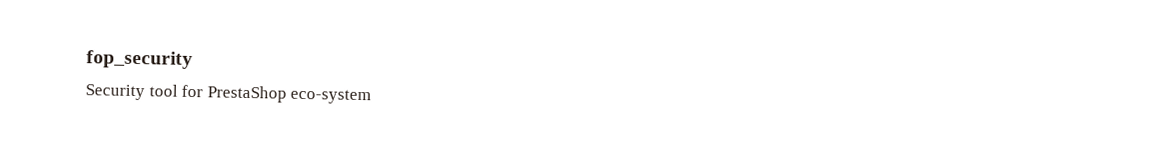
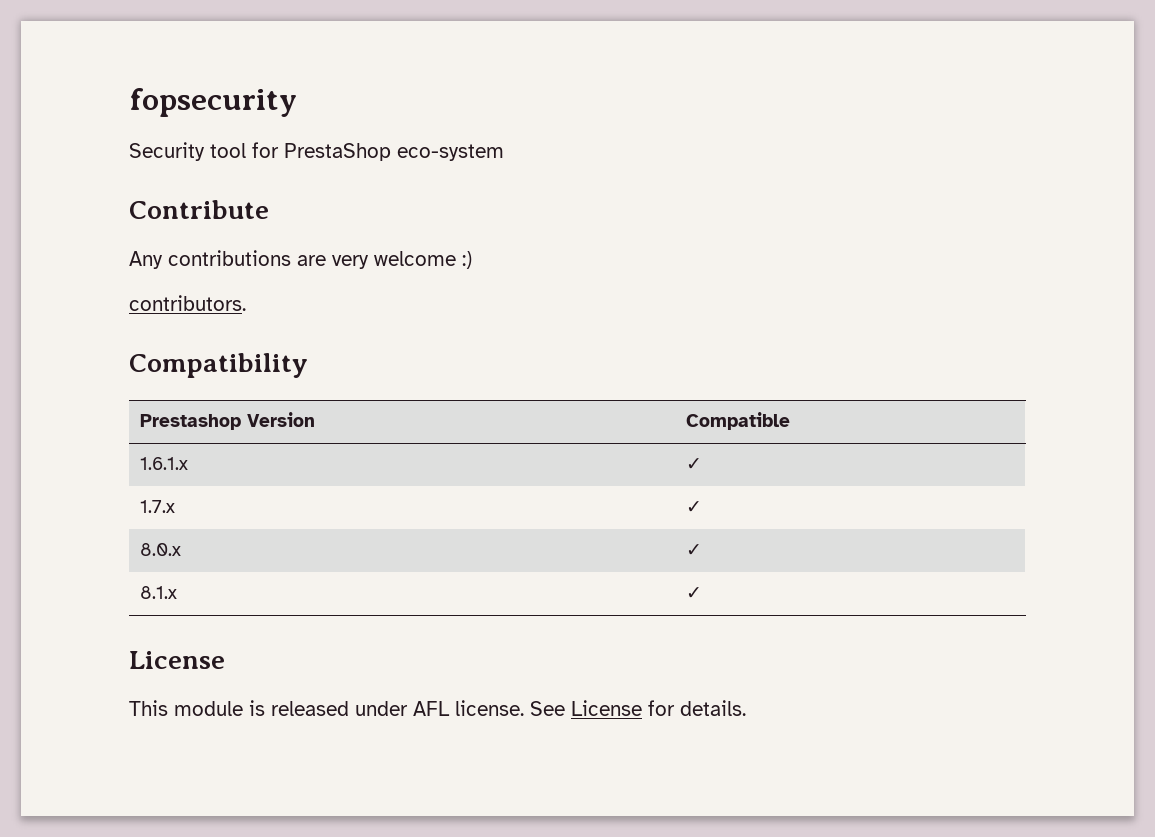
- fop_security
+ fopsecurity
+ Contribute
+ Any contributions are very welcome :)
+ contributors.
+ Compatibility
+ Prestashop Version | Compatible
+ 1.6.1.x | ✓
+ 1.7.x | ✓
+ 8.0.x | ✓
+ 8.1.x | ✓
+ License
+ This module is released under AFL license. See License for details.

